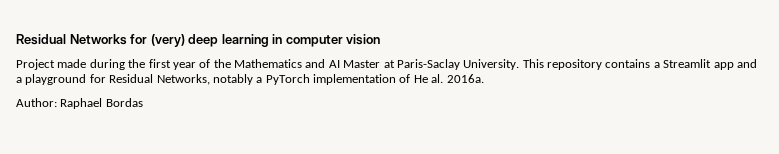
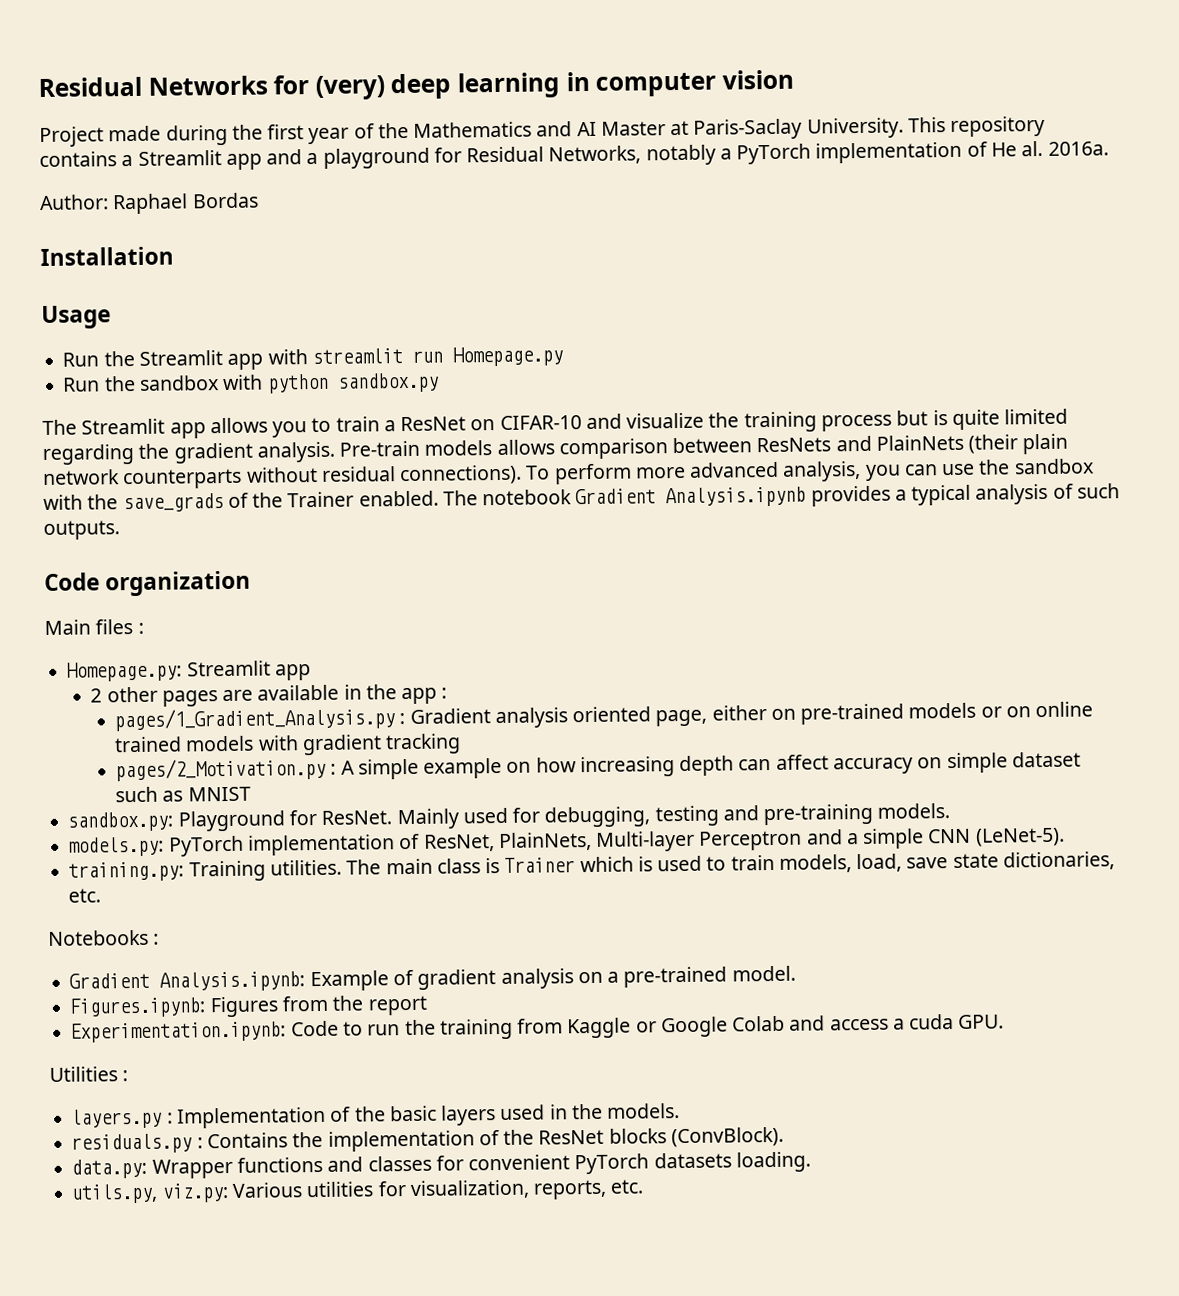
+ Installation
+ Usage
+ Run the Streamlit app with streamlit run Homepage.py
+ Run the sandbox with python sandbox.py
+ The Streamlit app allows you to train a ResNet on CIFAR-10 and visualize the training process but is quite limited regarding the gradient analysis. Pre-train models allows comparison between ResNets and PlainNets (their plain network counterparts without residual connections). To perform more advanced analysis, you can use the sandbox with the save_grads of the Trainer enabled. The notebook Gradient Analysis.ipynb provides a typical analysis of such outputs.
+ Code organization
+ Main files :
+ Homepage.py: Streamlit app
+ 2 other pages are available in the app :
+ pages/1_Gradient_Analysis.py : Gradient analysis oriented page, either on pre-trained models or on online trained models with gradient tracking
+ pages/2_Motivation.py : A simple example on how increasing depth can affect accuracy on simple dataset such as MNIST
+ sandbox.py: Playground for ResNet. Mainly used for debugging, testing and pre-training models.
+ models.py: PyTorch implementation of ResNet, PlainNets, Multi-layer Perceptron and a simple CNN (LeNet-5).
+ training.py: Training utilities. The main class is Trainer which is used to train models, load, save state dictionaries, etc.
+ Notebooks :
+ Gradient Analysis.ipynb: Example of gradient analysis on a pre-trained model.
+ Figures.ipynb: Figures from the report
+ Experimentation.ipynb: Code to run the training from Kaggle or Google Colab and access a cuda GPU.
+ Utilities :
+ layers.py : Implementation of the basic layers used in the models.
+ residuals.py : Contains the implementation of the ResNet blocks (ConvBlock).
+ data.py: Wrapper functions and classes for convenient PyTorch datasets loading.
+ utils.py, viz.py: Various utilities for visualization, reports, etc.

